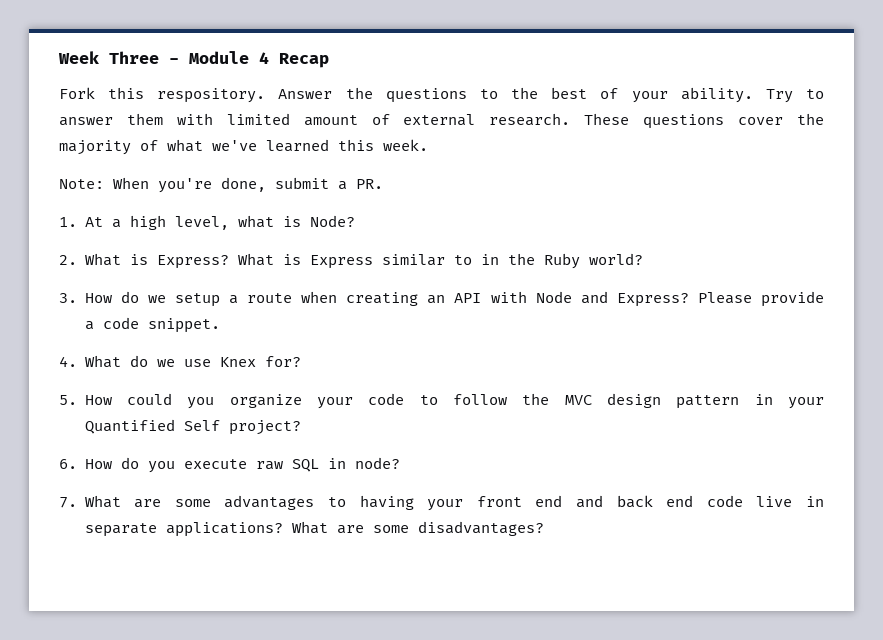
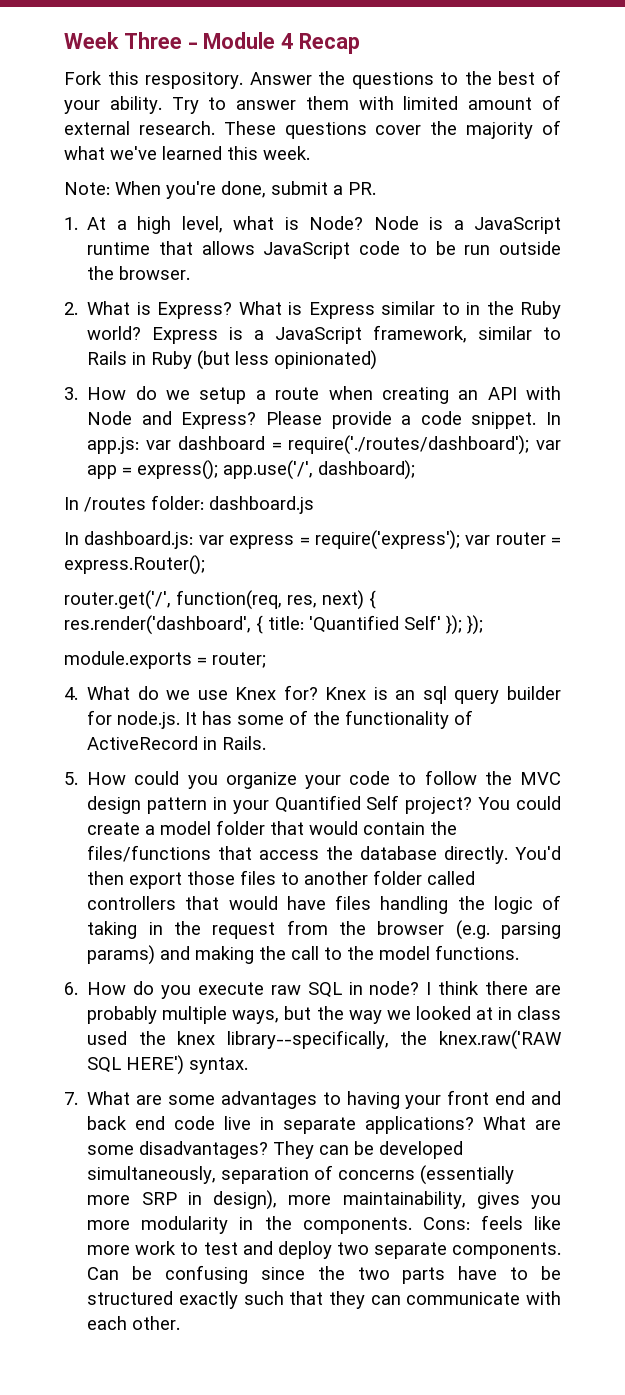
+ Node is a JavaScript runtime that allows JavaScript code to be run outside the browser.
+ Express is a JavaScript framework, similar to Rails in Ruby (but less opinionated)
+ In app.js: var dashboard = require('./routes/dashboard'); var app = express(); app.use('/', dashboard);
+ In /routes folder: dashboard.js
+ In dashboard.js: var express = require('express'); var router = express.Router();
+ router.get('/', function(req, res, next) { res.render('dashboard', { title: 'Quantified Self' }); });
+ module.exports = router;
+ Knex is an sql query builder for node.js. It has some of the functionality of ActiveRecord in Rails.
+ You could create a model folder that would contain the files/functions that access the database directly. You'd then export those files to another folder called controllers that would have files handling the logic of taking in the request from the browser (e.g. parsing params) and making the call to the model functions.
+ I think there are probably multiple ways, but the way we looked at in class used the knex library--specifically, the knex.raw('RAW SQL HERE') syntax.
+ They can be developed simultaneously, separation of concerns (essentially more SRP in design), more maintainability, gives you more modularity in the components. Cons: feels like more work to test and deploy two separate components. Can be confusing since the two parts have to be structured exactly such that they can communicate with each other.

